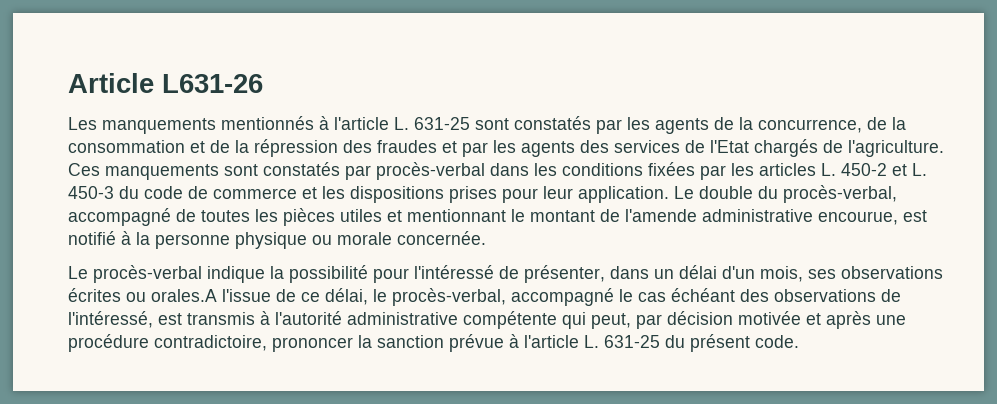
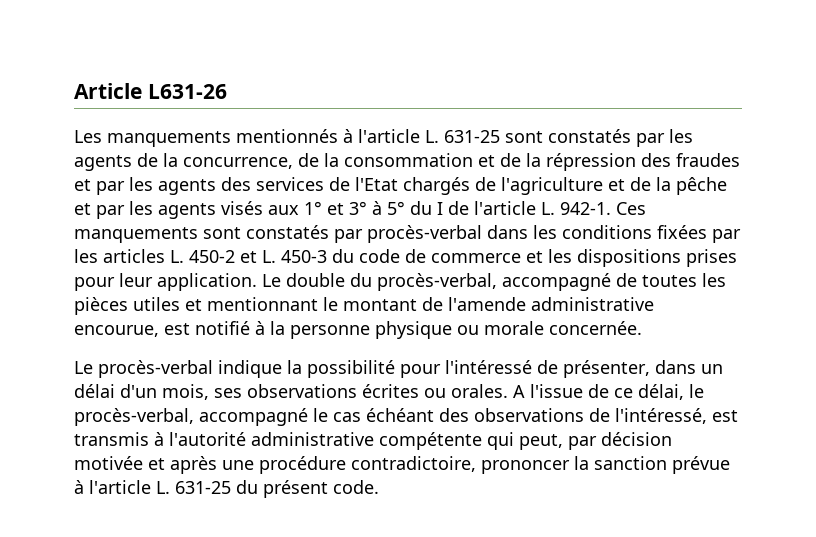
- Les manquements mentionnés à l'article L. 631-25 sont constatés par les agents de la concurrence, de la consommation et de la répression des fraudes et par les agents des services de l'Etat chargés de l'agriculture.
+ Les manquements mentionnés à l'article L. 631-25 sont constatés par les agents de la concurrence, de la consommation et de la répression des fraudes et par les agents des services de l'Etat chargés de l'agriculture et de la pêche et par les agents visés aux 1° et 3° à 5° du I de l'article L. 942-1.
- Le procès-verbal indique la possibilité pour l'intéressé de présenter, dans un délai d'un mois, ses observations écrites ou orales.A l'issue de ce délai, le procès-verbal, accompagné le cas échéant des observations de l'intéressé, est transmis à l'autorité administrative compétente qui peut, par décision motivée et après une procédure contradictoire, prononcer la sanction prévue à l'article L. 631-25 du présent code.
+ Le procès-verbal indique la possibilité pour l'intéressé de présenter, dans un délai d'un mois, ses observations écrites ou orales. A l'issue de ce délai, le procès-verbal, accompagné le cas échéant des observations de l'intéressé, est transmis à l'autorité administrative compétente qui peut, par décision motivée et après une procédure contradictoire, prononcer la sanction prévue à l'article L. 631-25 du présent code.

